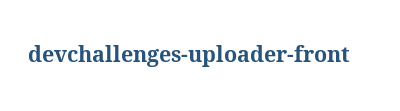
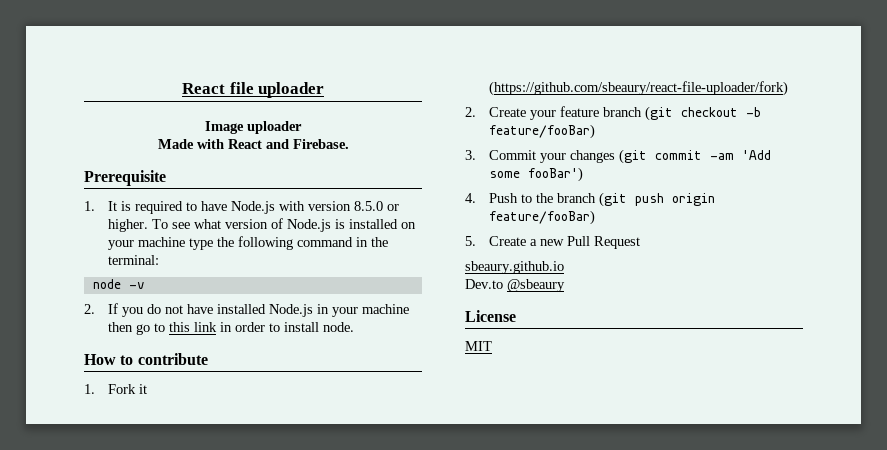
- devchallenges-uploader-front
+ React file uploader
+ Image uploader
+ Made with React and Firebase.
+ Prerequisite
+ 1. It is required to have Node.js with version 8.5.0 or higher. To see what version of Node.js is installed on your machine type the following command in the terminal:
+ node -v
+ 2. If you do not have installed Node.js in your machine then go to this link in order to install node.
+ How to contribute
+ 1. Fork it (https://github.com/sbeaury/react-file-uploader/fork)
+ 2. Create your feature branch (git checkout -b feature/fooBar)
+ 3. Commit your changes (git commit -am 'Add some fooBar')
+ 4. Push to the branch (git push origin feature/fooBar)
+ 5. Create a new Pull Request
+ sbeaury.github.io
+ Dev.to @sbeaury
+ License
+ MIT

